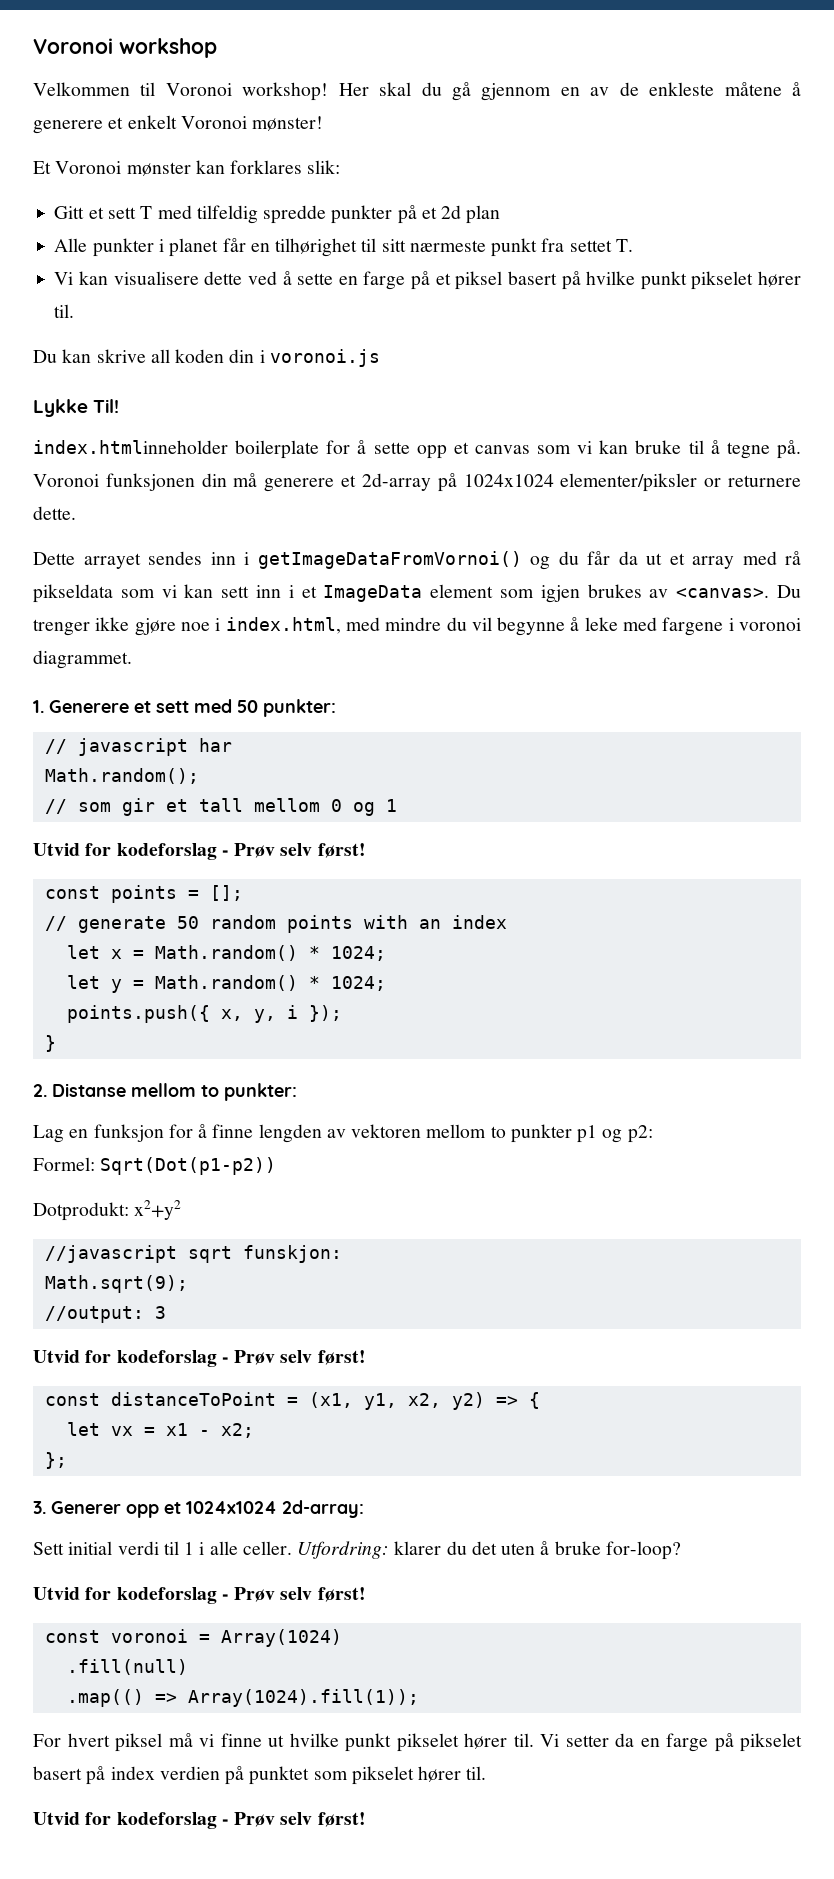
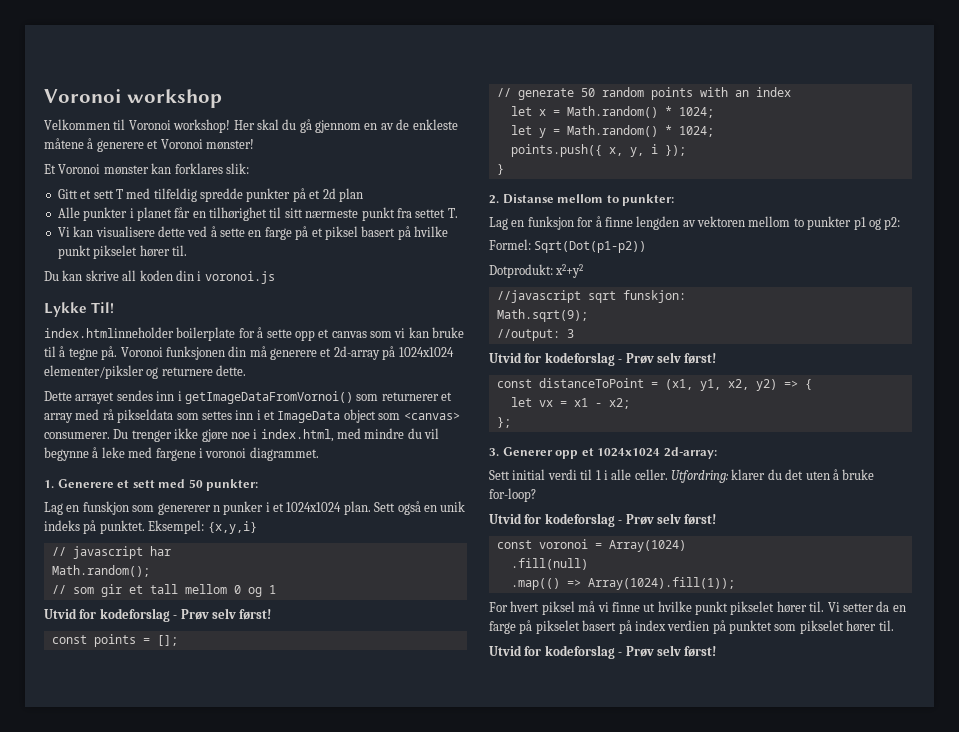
- Her skal du gå gjennom en av de enkleste måtene å generere et enkelt Voronoi mønster!
+ Her skal du gå gjennom en av de enkleste måtene å generere et Voronoi mønster!
- Voronoi funksjonen din må generere et 2d-array på 1024x1024 elementer/piksler or returnere dette.
+ Voronoi funksjonen din må generere et 2d-array på 1024x1024 elementer/piksler og returnere dette.
- Dette arrayet sendes inn i getImageDataFromVornoi() og du får da ut et array med rå pikseldata som vi kan sett inn i et ImageData element som igjen brukes av <canvas>.
+ Dette arrayet sendes inn i getImageDataFromVornoi() som returnerer et array med rå pikseldata som settes inn i et ImageData object som <canvas> consumerer.
+ Lag en funskjon som genererer n punker i et 1024x1024 plan. Sett også en unik indeks på punktet. Eksempel: {x,y,i}

